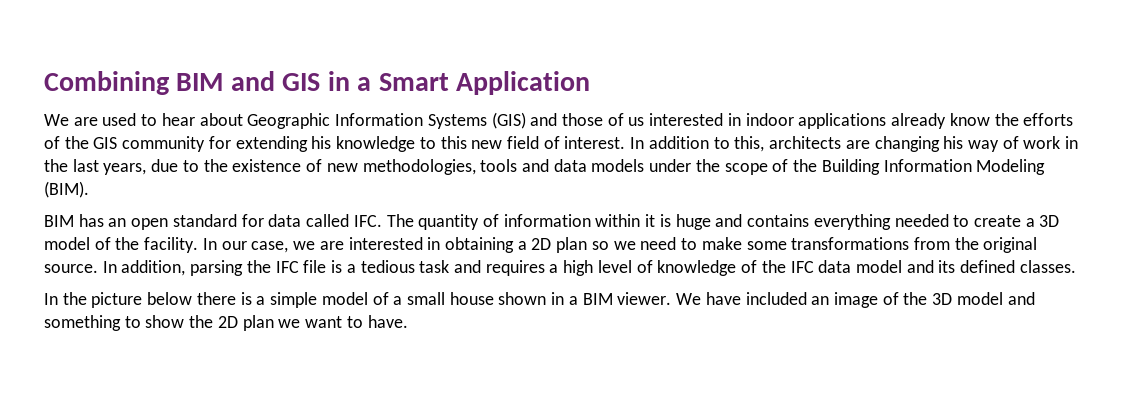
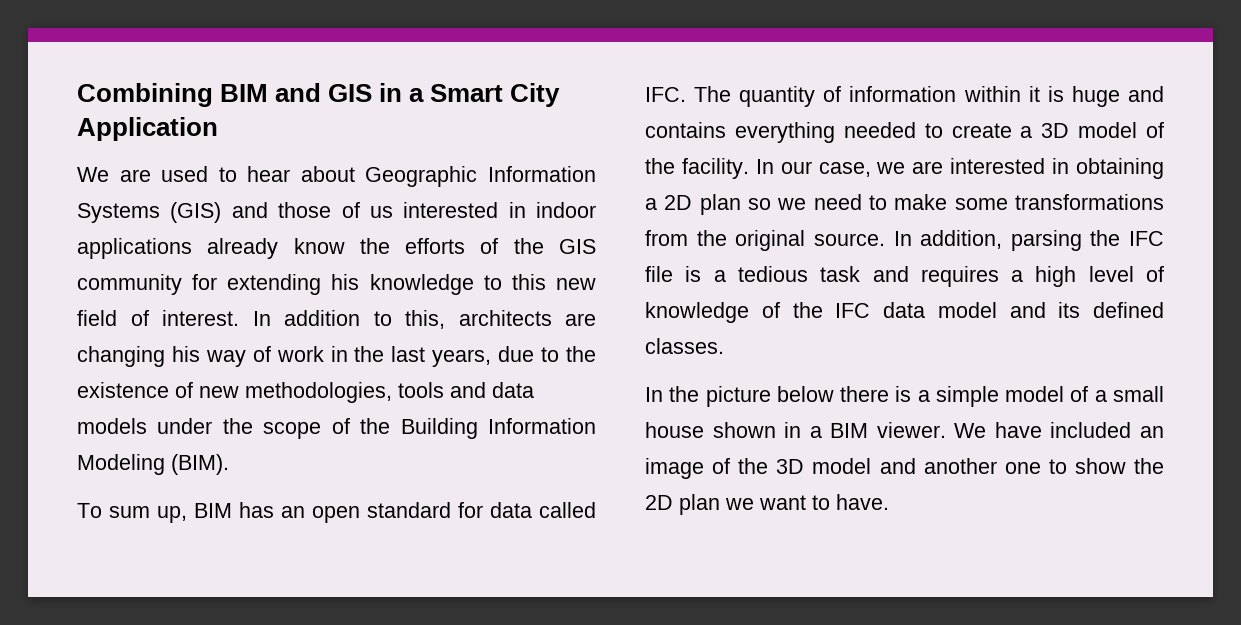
- Combining BIM and GIS in a Smart Application
+ Combining BIM and GIS in a Smart City Application
- BIM has an open standard for data called IFC. The quantity of information within it is huge and contains everything needed to create a 3D model of the facility.
+ To sum up, BIM has an open standard for data called IFC. The quantity of information within it is huge and contains everything needed to create a 3D model of the facility.
- We have included an image of the 3D model and something to show the 2D plan we want to have.
+ We have included an image of the 3D model and another one to show the 2D plan we want to have.

